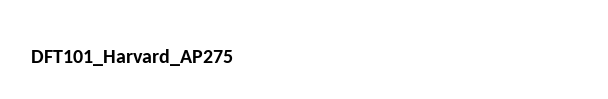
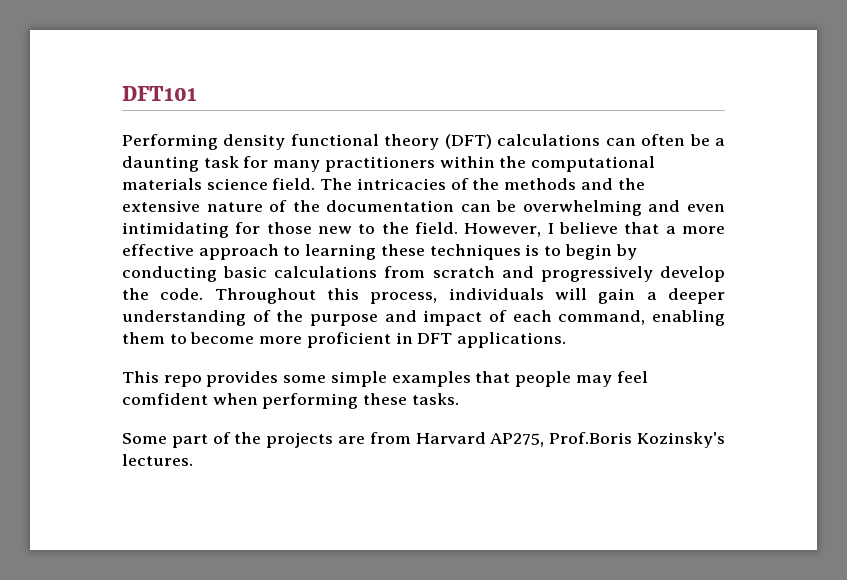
- DFT101_Harvard_AP275
+ DFT101
+ Performing density functional theory (DFT) calculations can often be a daunting task for many practitioners within the computational materials science field. The intricacies of the methods and the extensive nature of the documentation can be overwhelming and even intimidating for those new to the field. However, I believe that a more effective approach to learning these techniques is to begin by conducting basic calculations from scratch and progressively develop the code. Throughout this process, individuals will gain a deeper understanding of the purpose and impact of each command, enabling them to become more proficient in DFT applications.
+ This repo provides some simple examples that people may feel comfident when performing these tasks.
+ Some part of the projects are from Harvard AP275, Prof.Boris Kozinsky's lectures.

